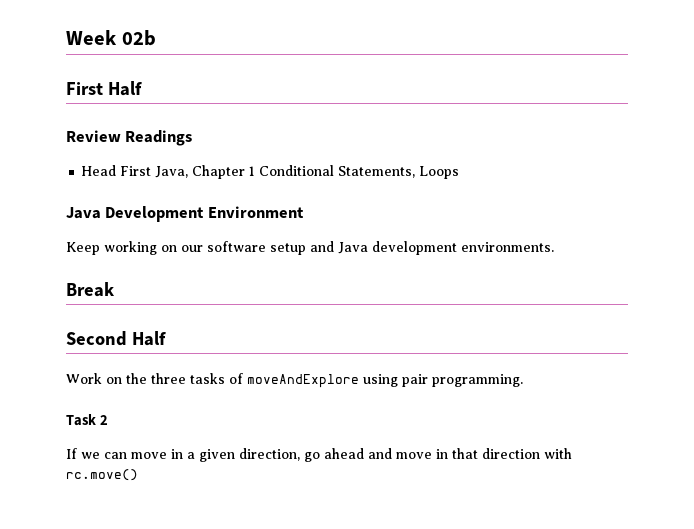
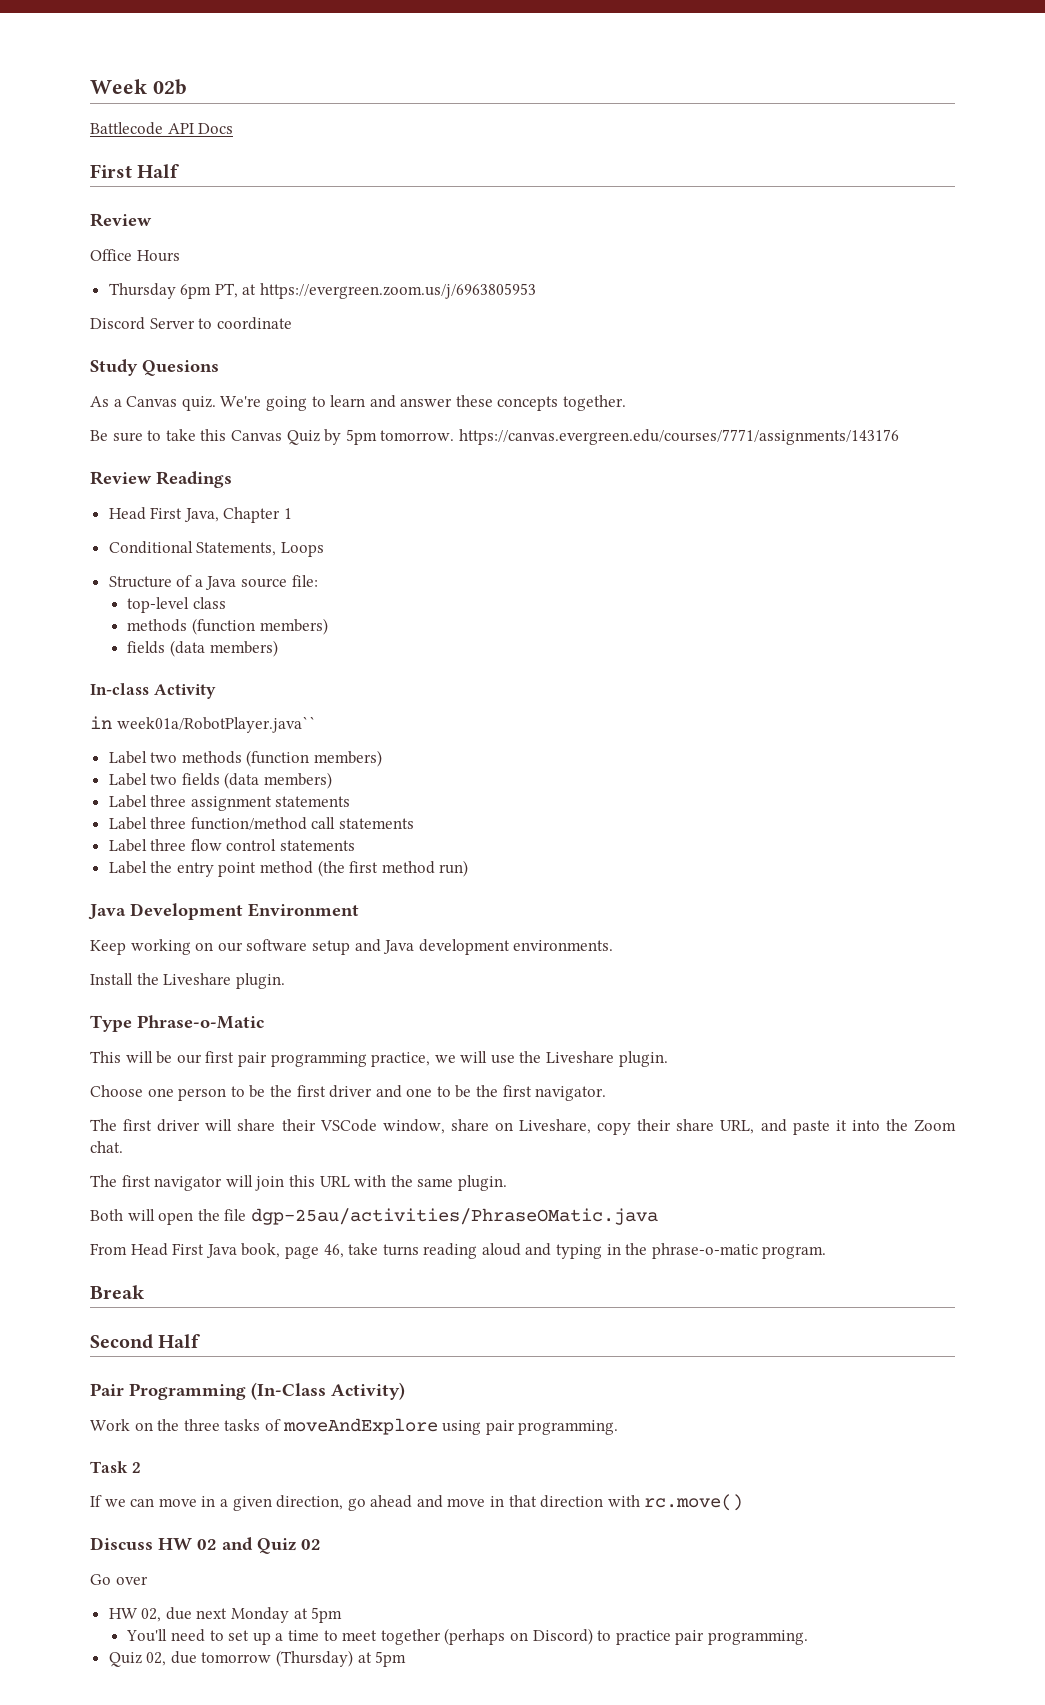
+ Battlecode API Docs
  First Half
+ Review
+ Office Hours
+ Thursday 6pm PT, at https://evergreen.zoom.us/j/6963805953
+ Discord Server to coordinate
+ Study Quesions
+ As a Canvas quiz. We're going to learn and answer these concepts together.
+ Be sure to take this Canvas Quiz by 5pm tomorrow. https://canvas.evergreen.edu/courses/7771/assignments/143176
- Head First Java, Chapter 1 Conditional Statements, Loops
+ Head First Java, Chapter 1
+ Conditional Statements, Loops
+ Structure of a Java source file:
+ top-level class
+ methods (function members)
+ fields (data members)
+ In-class Activity
+ in week01a/RobotPlayer.java``
+ Label two methods (function members)
+ Label two fields (data members)
+ Label three assignment statements
+ Label three function/method call statements
+ Label three flow control statements
+ Label the entry point method (the first method run)
+ Install the Liveshare plugin.
+ Type Phrase-o-Matic
+ This will be our first pair programming practice, we will use the Liveshare plugin.
+ Choose one person to be the first driver and one to be the first navigator.
+ The first driver will share their VSCode window, share on Liveshare, copy their share URL, and paste it into the Zoom chat.
+ The first navigator will join this URL with the same plugin.
+ Both will open the file dgp-25au/activities/PhraseOMatic.java
+ From Head First Java book, page 46, take turns reading aloud and typing in the phrase-o-matic program.
+ Pair Programming (In-Class Activity)
+ Discuss HW 02 and Quiz 02
+ Go over
+ HW 02, due next Monday at 5pm
+ You'll need to set up a time to meet together (perhaps on Discord) to practice pair programming.
+ Quiz 02, due tomorrow (Thursday) at 5pm

